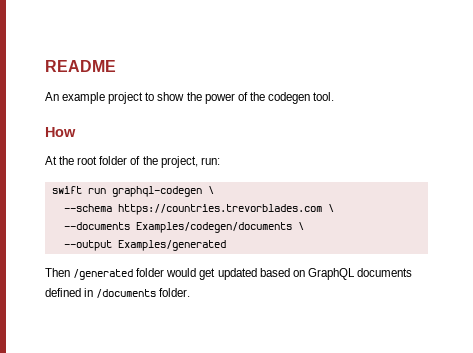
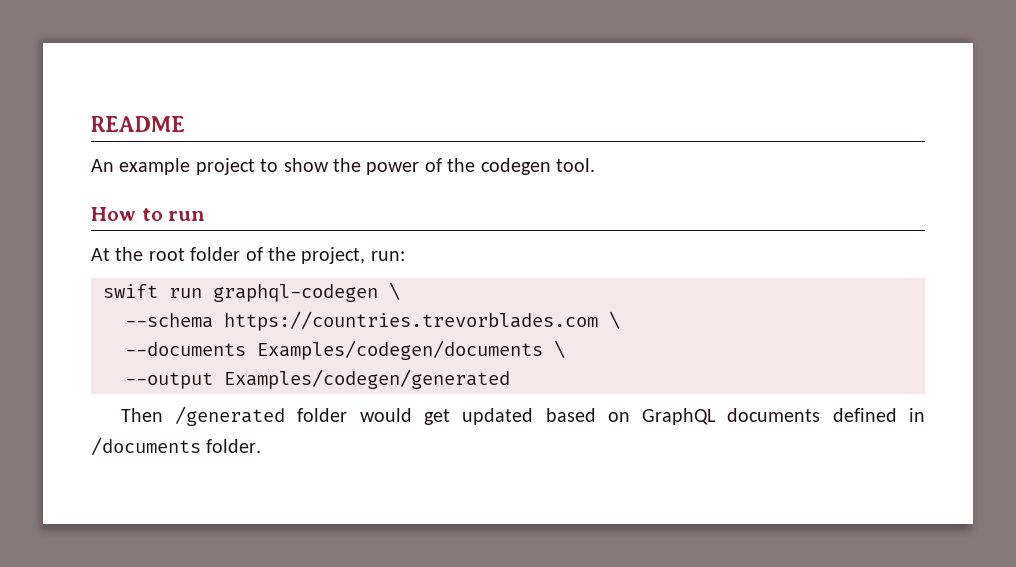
- How
+ How to run
- --output Examples/generated
+ --output Examples/codegen/generated

